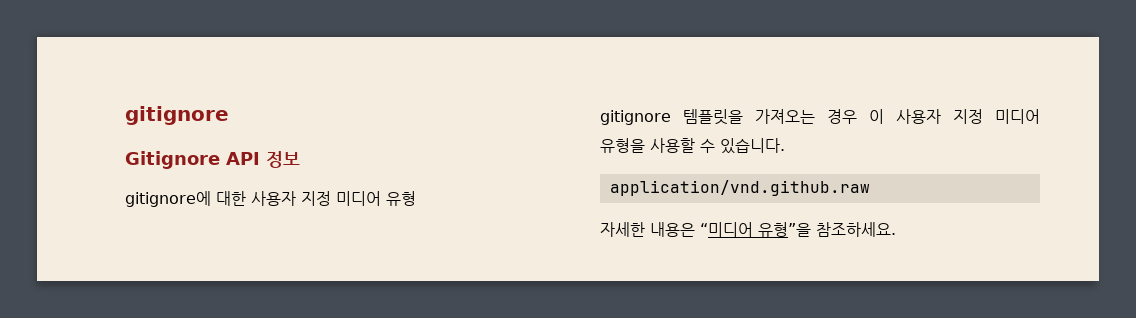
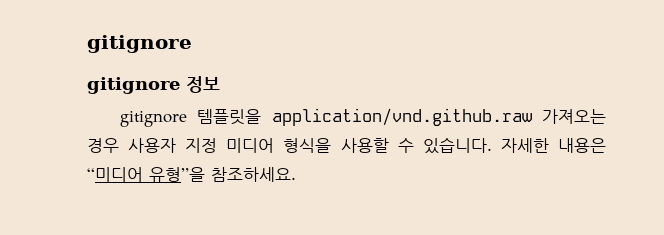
- Gitignore API 정보
+ gitignore 정보
- gitignore에 대한 사용자 지정 미디어 유형
- gitignore 템플릿을 가져오는 경우 이 사용자 지정 미디어 유형을 사용할 수 있습니다.
- application/vnd.github.raw
- 자세한 내용은 “미디어 유형”을 참조하세요.
+ gitignore 템플릿을 application/vnd.github.raw 가져오는 경우 사용자 지정 미디어 형식을 사용할 수 있습니다. 자세한 내용은 “미디어 유형”을 참조하세요.

